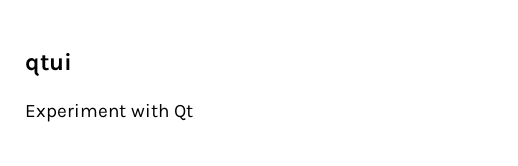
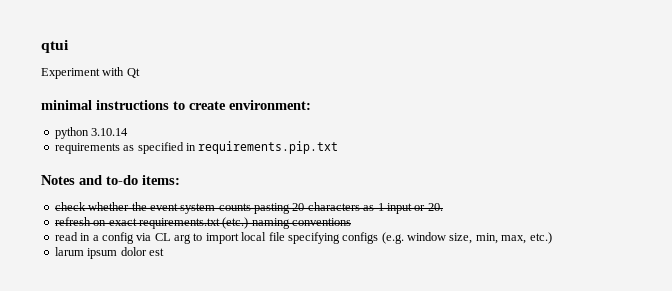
+ minimal instructions to create environment:
+ python 3.10.14
+ requirements as specified in requirements.pip.txt
+ Notes and to-do items:
+ check whether the event system counts pasting 20 characters as 1 input or 20.
+ refresh on exact requirements.txt (etc.) naming conventions
+ read in a config via CL arg to import local file specifying configs (e.g. window size, min, max, etc.)
+ larum ipsum dolor est

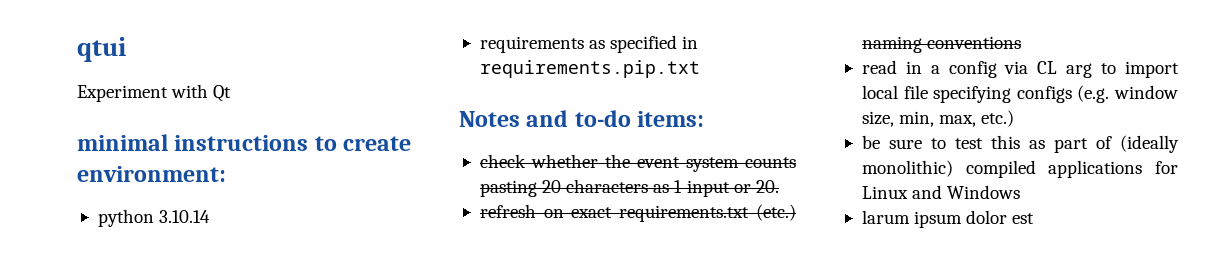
+ be sure to test this as part of (ideally monolithic) compiled applications for Linux and Windows

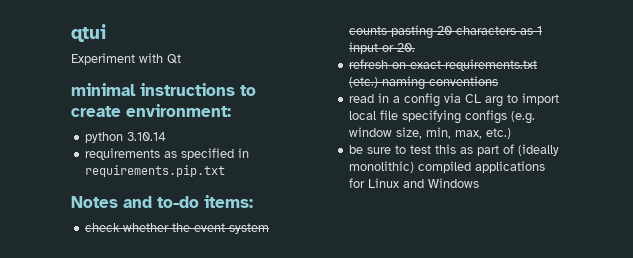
- larum ipsum dolor est

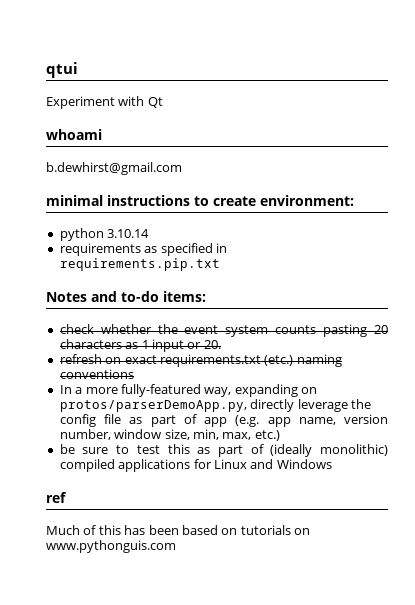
+ whoami
+ b.dewhirst@gmail.com
- read in a config via CL arg to import local file specifying configs (e.g. window size, min, max, etc.)
+ In a more fully-featured way, expanding on protos/parserDemoApp.py, directly leverage the config file as part of app (e.g. app name, version number, window size, min, max, etc.)
+ ref
+ Much of this has been based on tutorials on www.pythonguis.com

